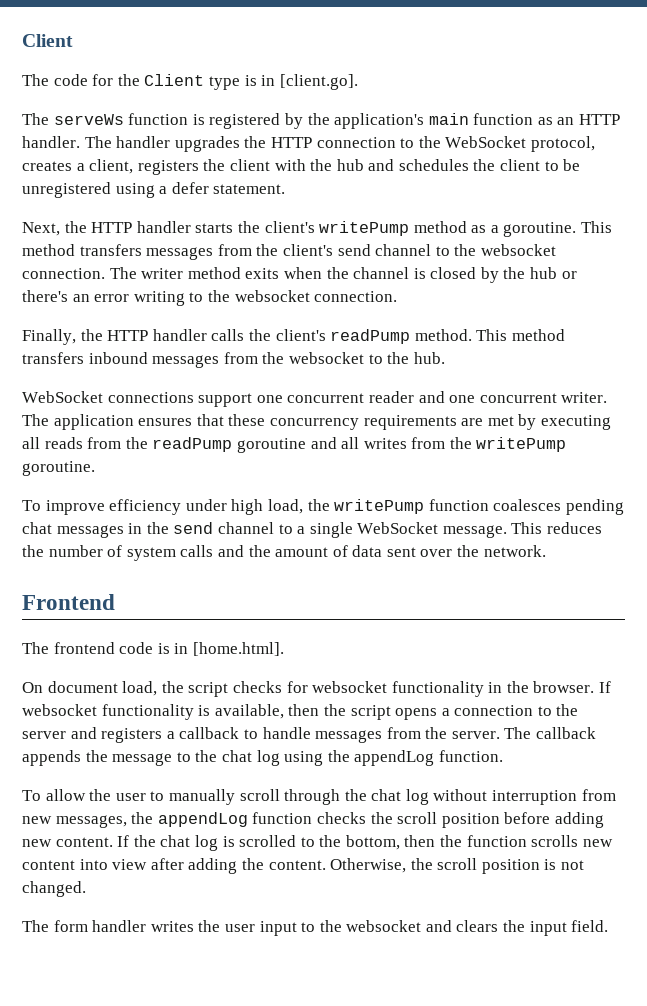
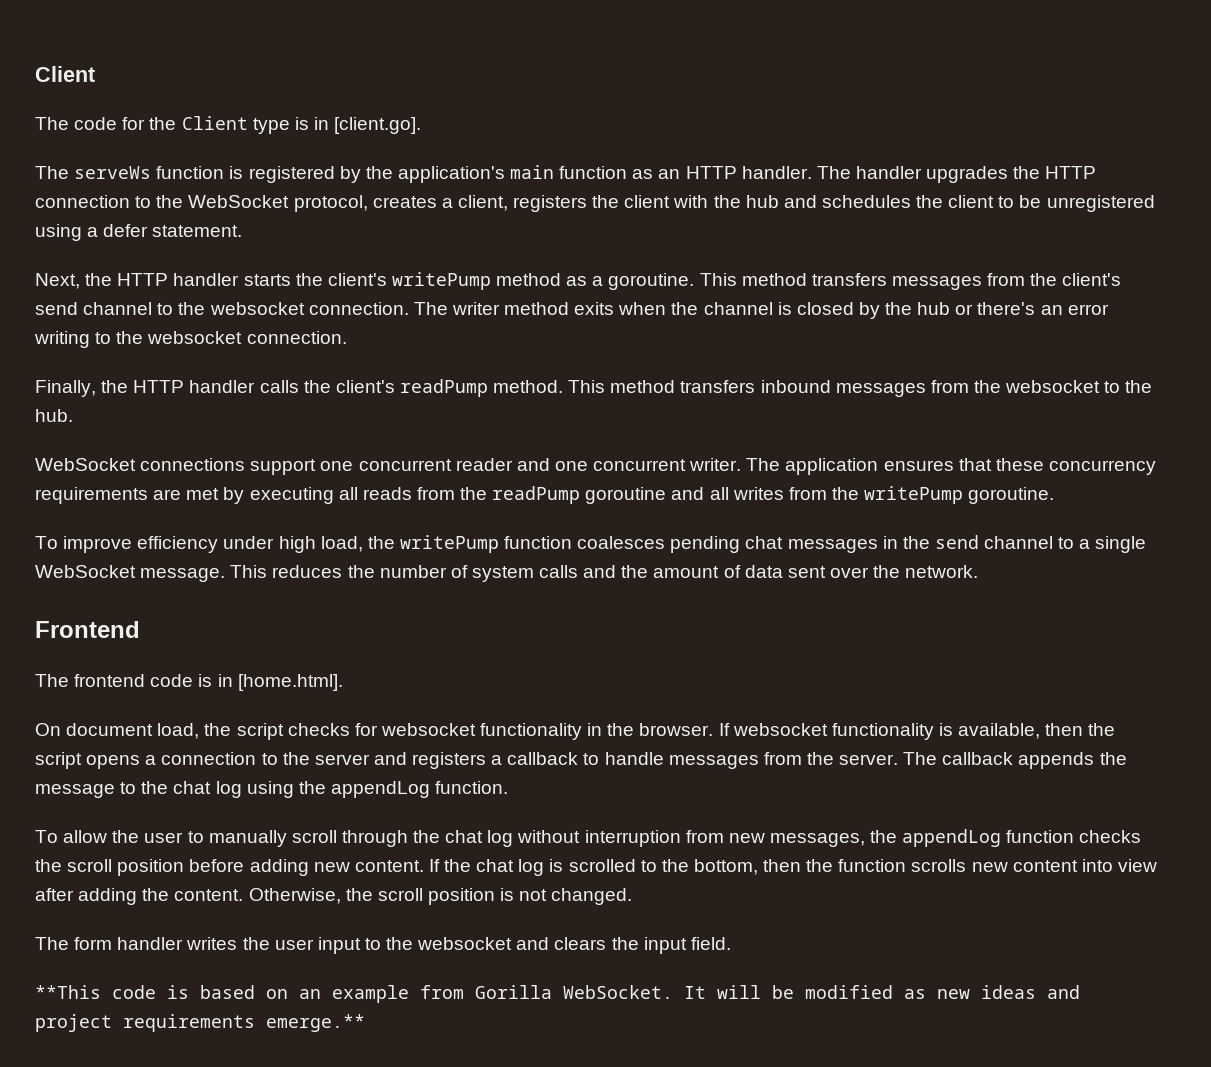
+ **This code is based on an example from Gorilla WebSocket. It will be modified as new ideas and project requirements emerge.**

